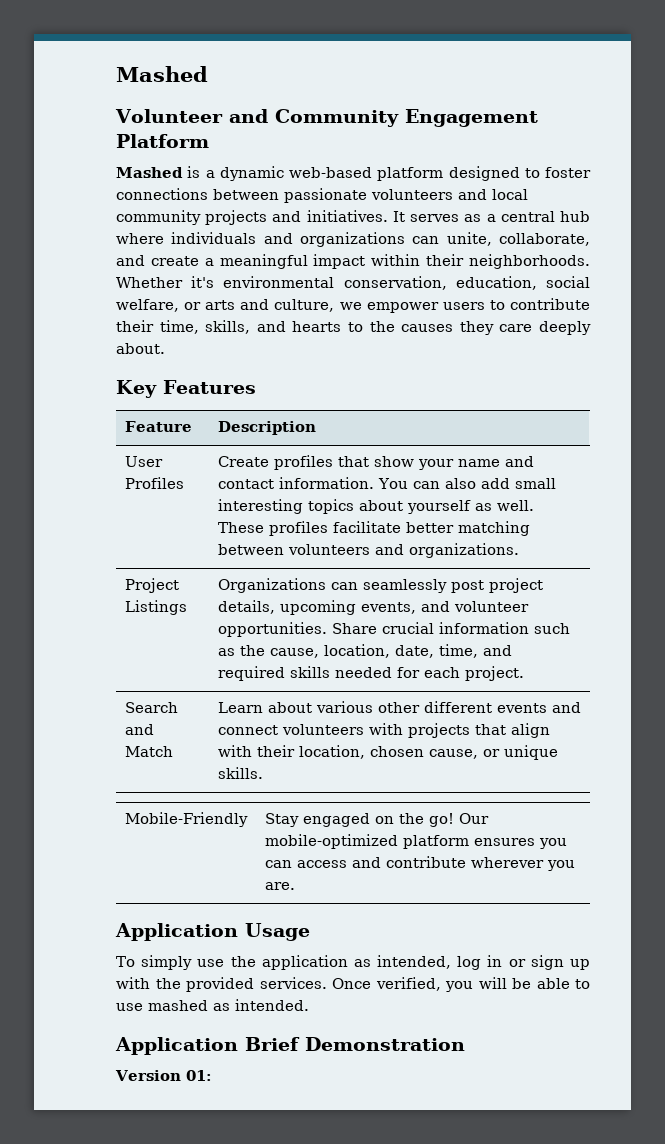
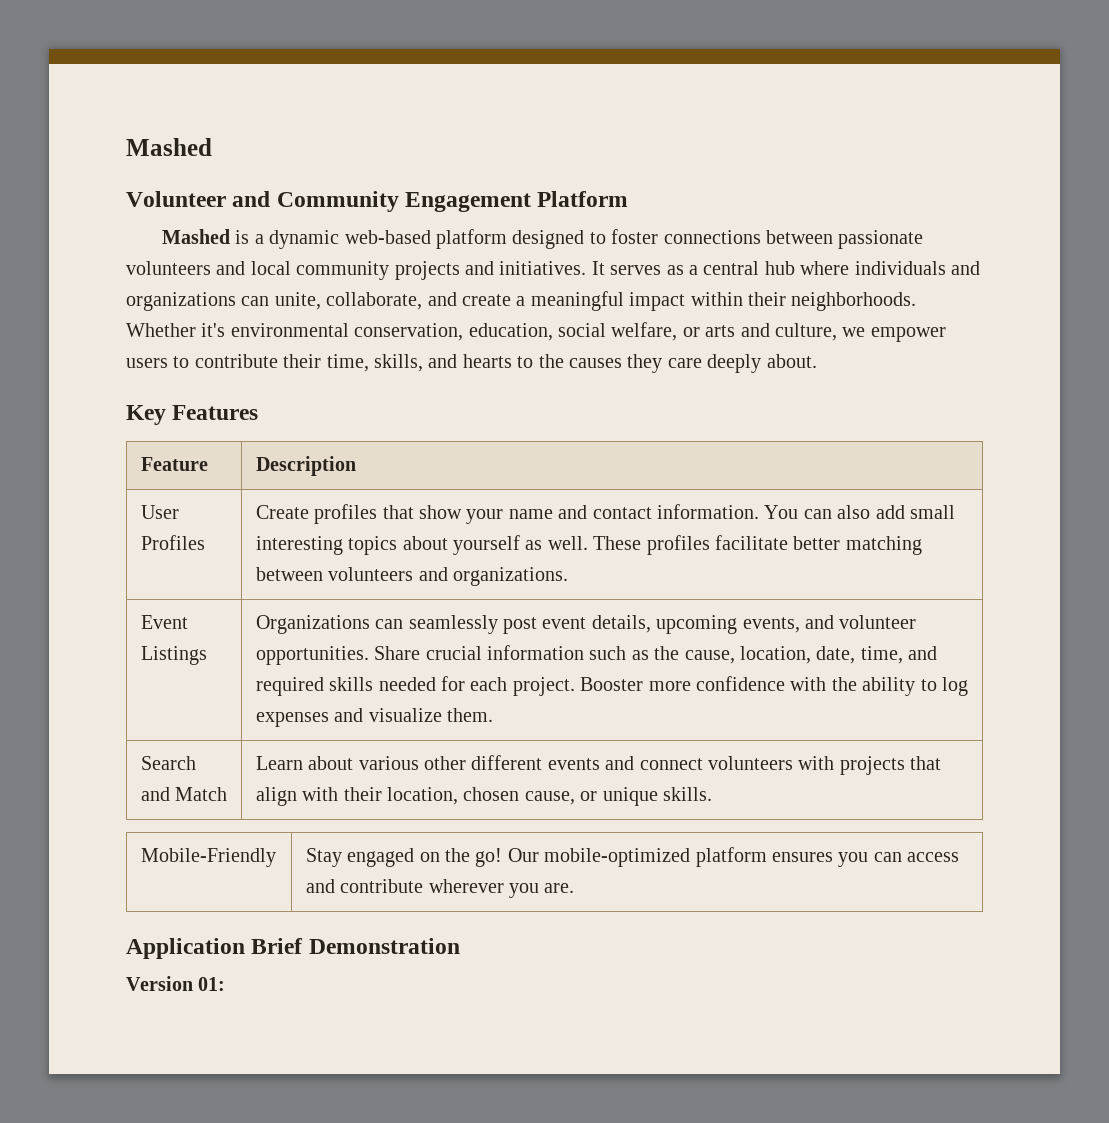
- Project Listings
+ Event Listings
- Organizations can seamlessly post project details, upcoming events, and volunteer opportunities.
+ Organizations can seamlessly post event details, upcoming events, and volunteer opportunities.
+ Booster more confidence with the ability to log expenses and visualize them.
- Application Usage
- To simply use the application as intended, log in or sign up with the provided services. Once verified, you will be able to use mashed as intended.

